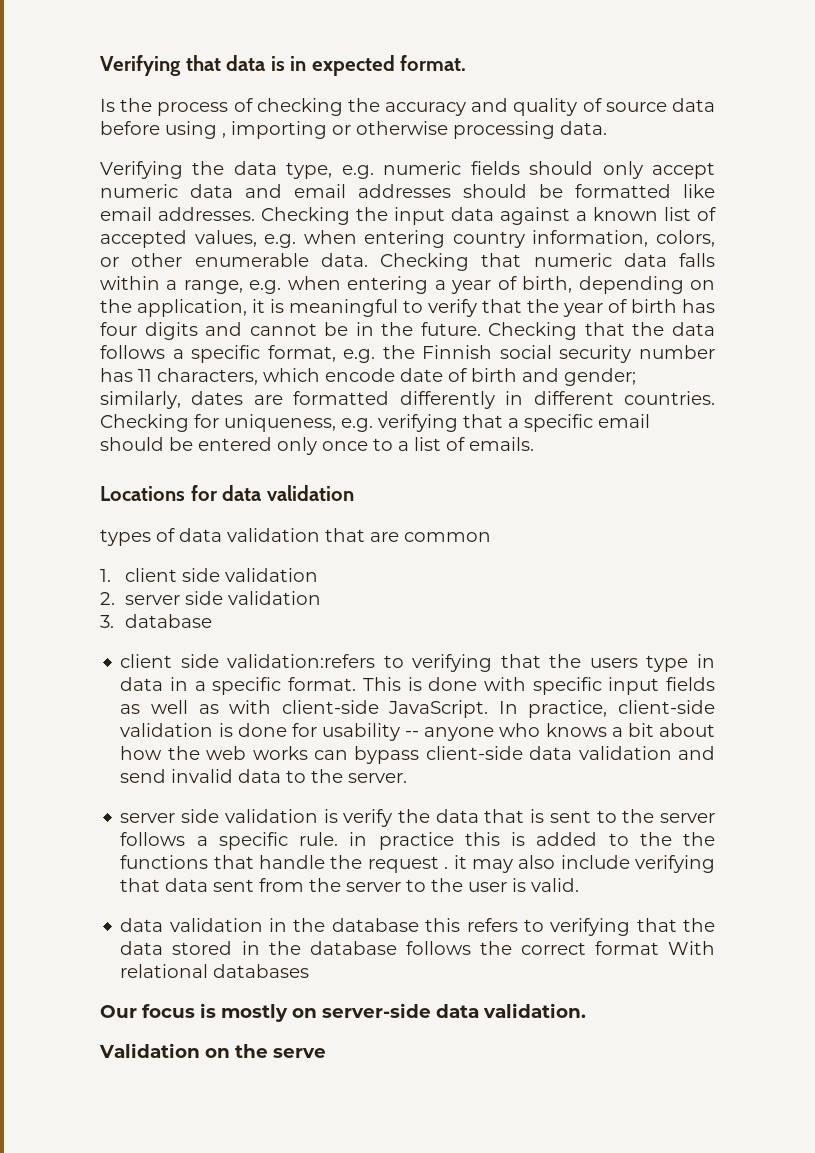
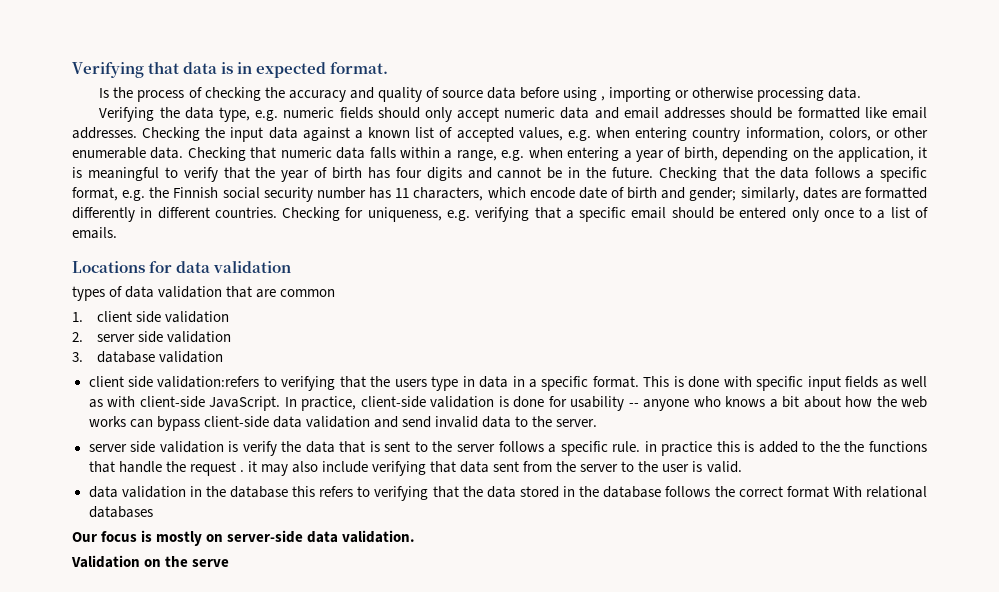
- 3. database
+ 3. database validation

